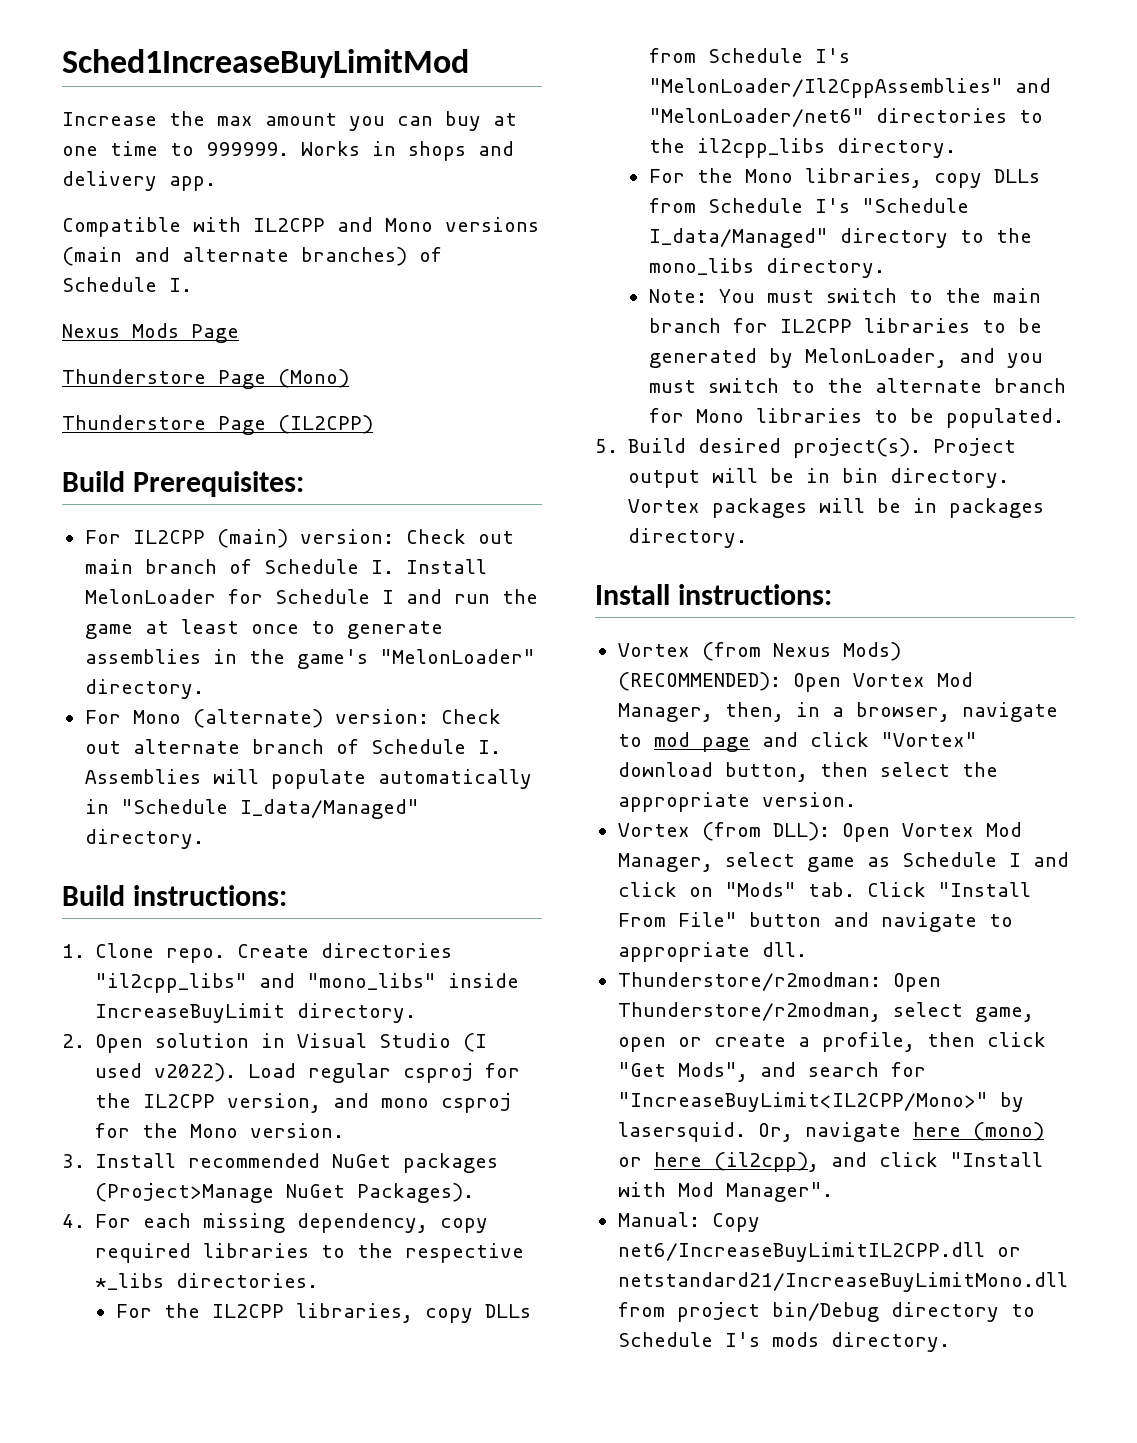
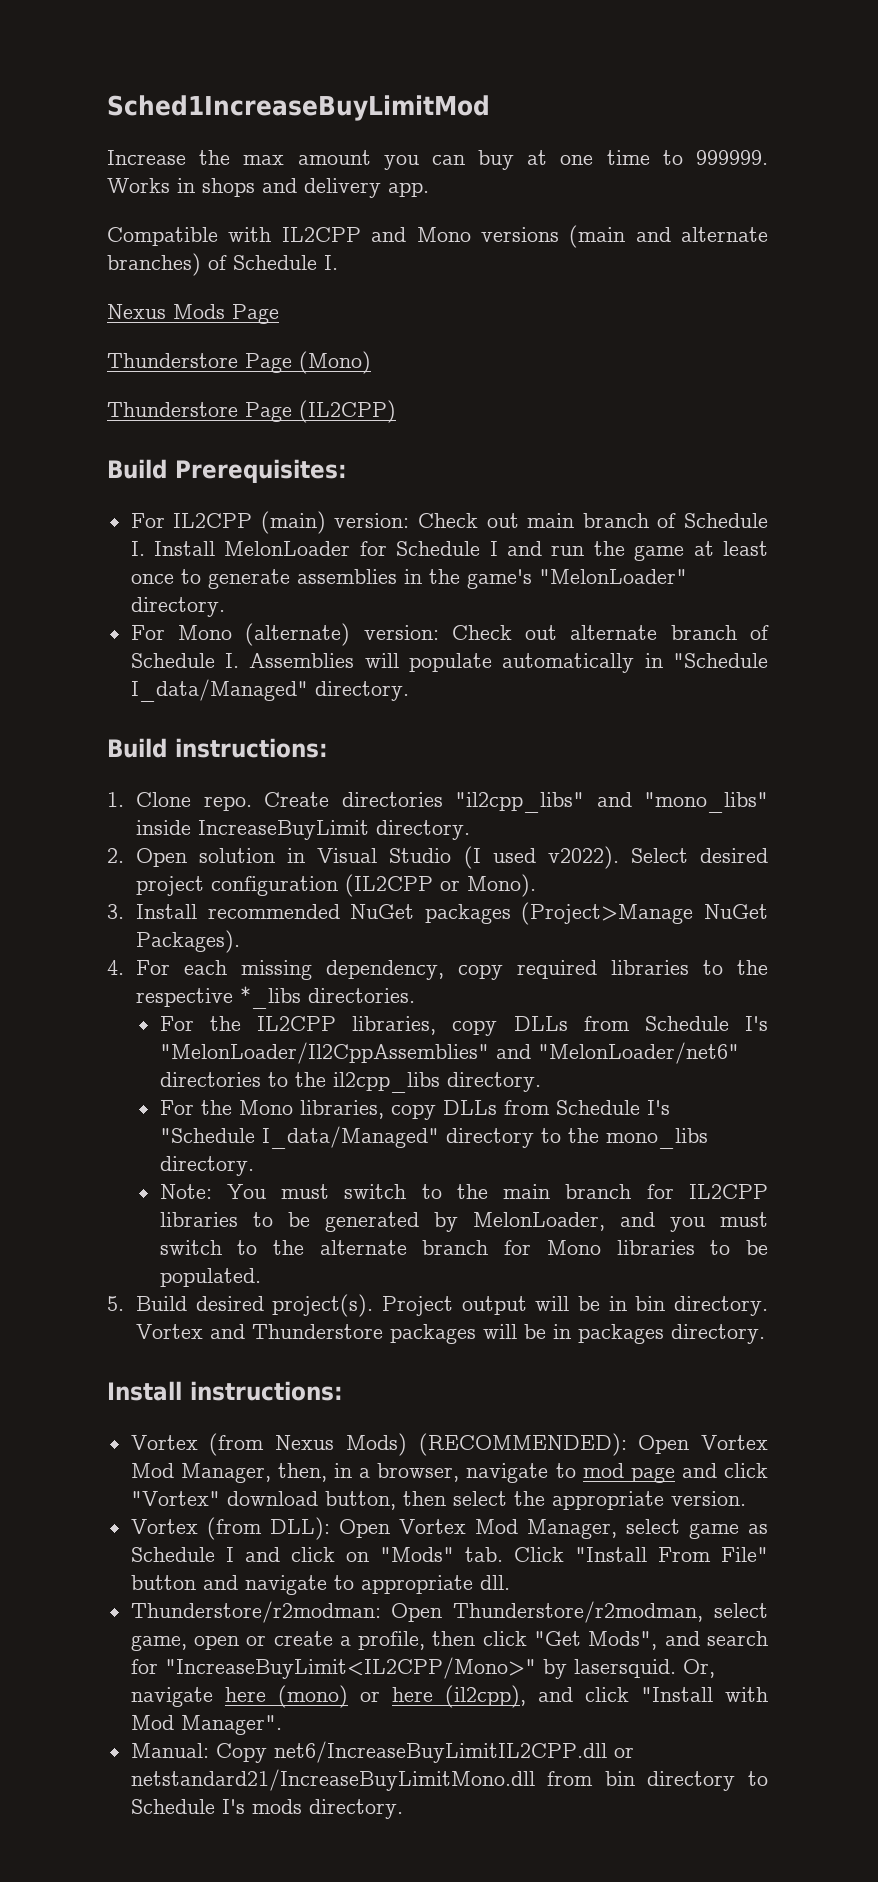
- Load regular csproj for the IL2CPP version, and mono csproj for the Mono version.
+ Select desired project configuration (IL2CPP or Mono).
- Vortex packages will be in packages directory.
+ Vortex and Thunderstore packages will be in packages directory.
- Manual: Copy net6/IncreaseBuyLimitIL2CPP.dll or netstandard21/IncreaseBuyLimitMono.dll from project bin/Debug directory to Schedule I's mods directory.
+ Manual: Copy net6/IncreaseBuyLimitIL2CPP.dll or netstandard21/IncreaseBuyLimitMono.dll from bin directory to Schedule I's mods directory.

